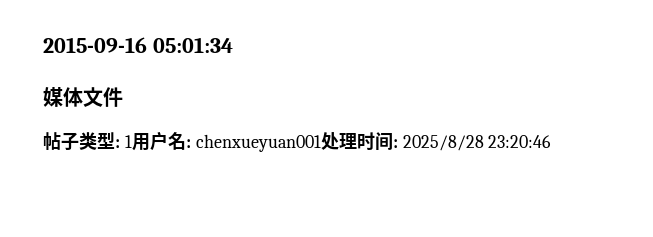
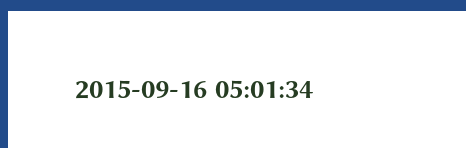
- 媒体文件
- 帖子类型: 1用户名: chenxueyuan001处理时间: 2025/8/28 23:20:46

